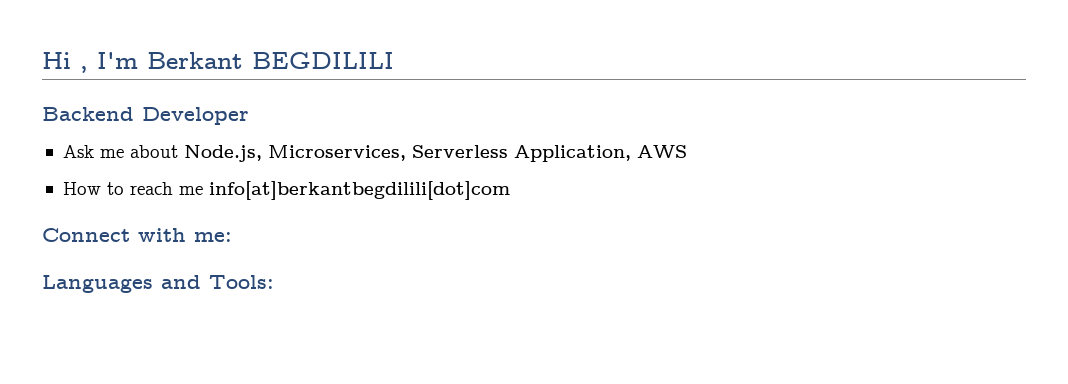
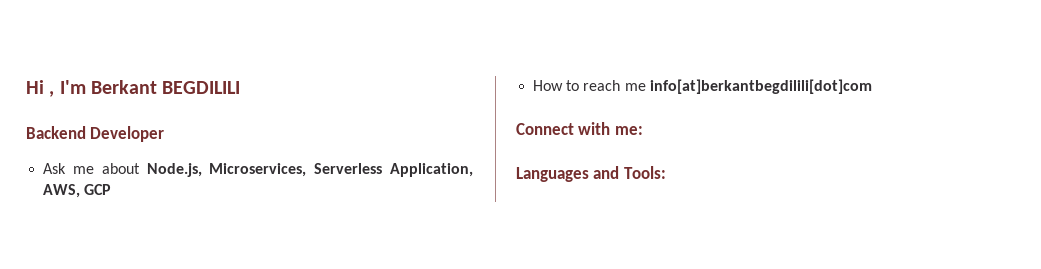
- Ask me about Node.js, Microservices, Serverless Application, AWS
+ Ask me about Node.js, Microservices, Serverless Application, AWS, GCP

